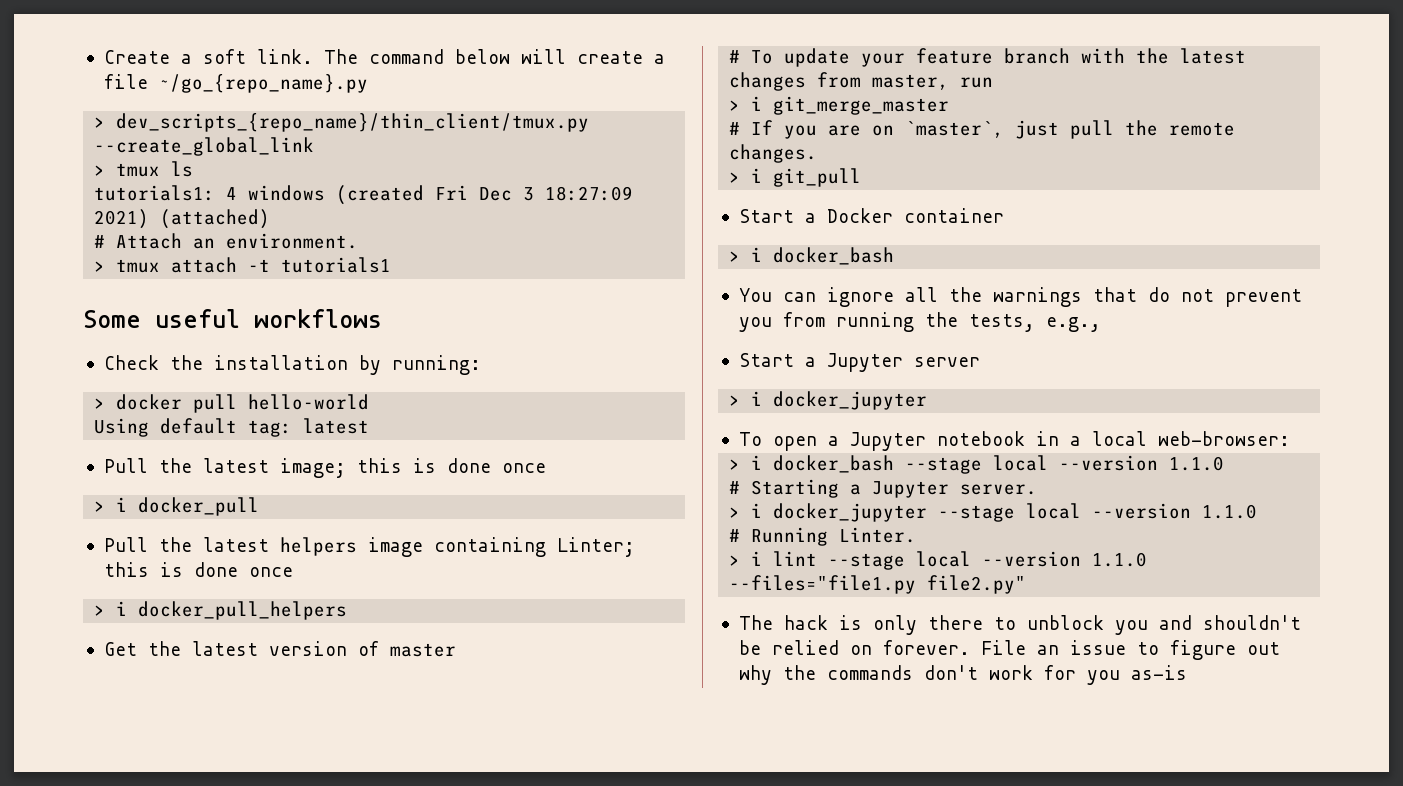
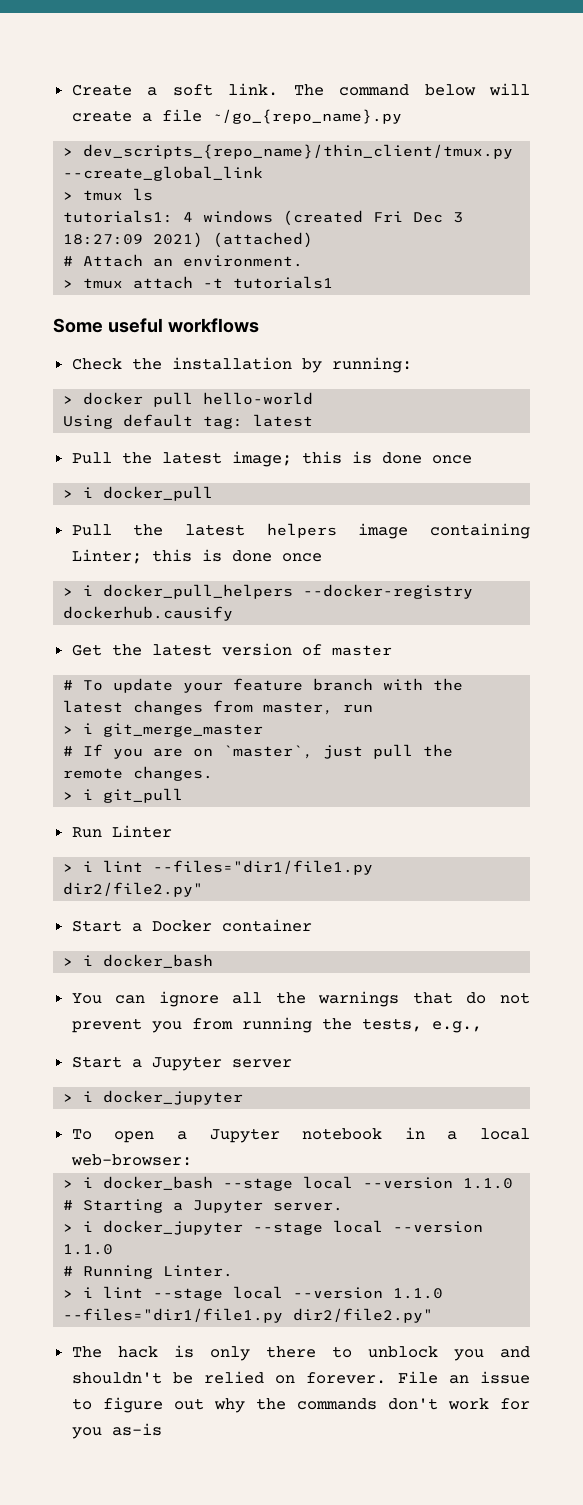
- > i docker_pull_helpers
+ > i docker_pull_helpers --docker-registry dockerhub.causify
+ Run Linter
+ > i lint --files="dir1/file1.py dir2/file2.py"
- > i lint --stage local --version 1.1.0 --files="file1.py file2.py"
+ > i lint --stage local --version 1.1.0 --files="dir1/file1.py dir2/file2.py"

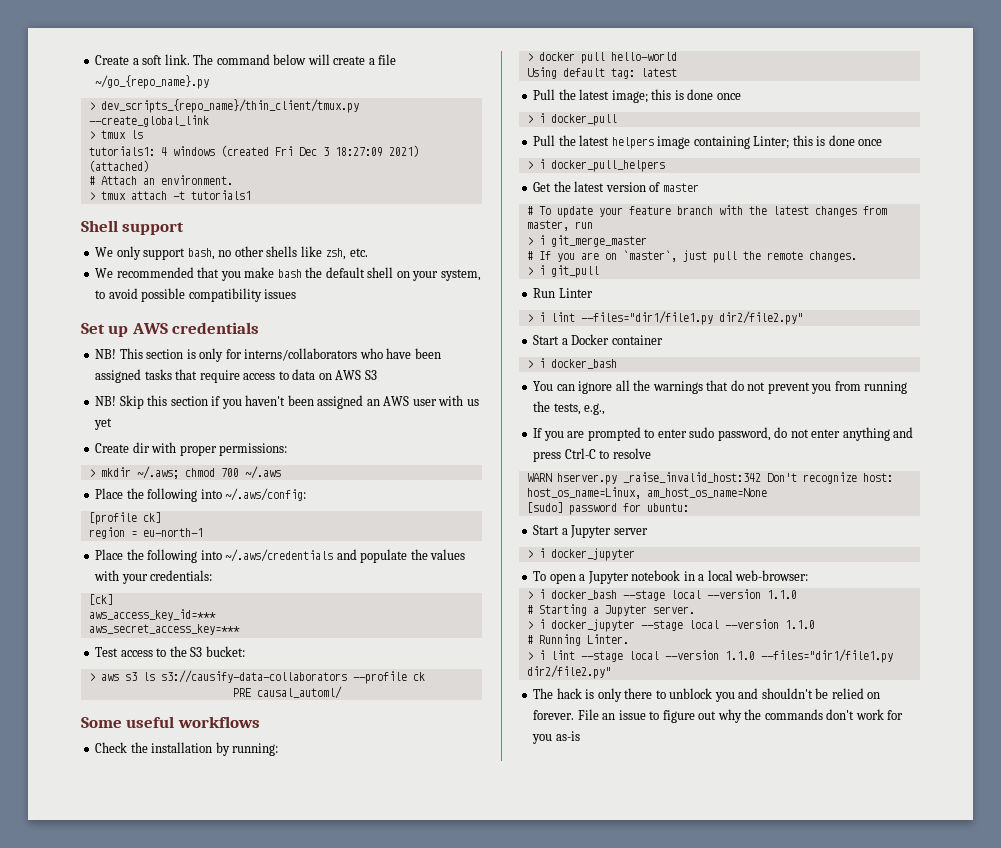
+ Shell support
+ We only support bash, no other shells like zsh, etc.
+ We recommended that you make bash the default shell on your system, to avoid possible compatibility issues
+ Set up AWS credentials
+ NB! This section is only for interns/collaborators who have been assigned tasks that require access to data on AWS S3
+ NB! Skip this section if you haven't been assigned an AWS user with us yet
+ Create dir with proper permissions:
+ > mkdir ~/.aws; chmod 700 ~/.aws
+ Place the following into ~/.aws/config:
+ [profile ck]
+ region = eu-north-1
+ Place the following into ~/.aws/credentials and populate the values with your credentials:
+ [ck]
+ aws_access_key_id=***
+ aws_secret_access_key=***
+ Test access to the S3 bucket:
+ > aws s3 ls s3://causify-data-collaborators --profile ck
+ PRE causal_automl/
- > i docker_pull_helpers --docker-registry dockerhub.causify
+ > i docker_pull_helpers
+ If you are prompted to enter sudo password, do not enter anything and press Ctrl-C to resolve
+ WARN hserver.py _raise_invalid_host:342 Don't recognize host: host_os_name=Linux, am_host_os_name=None
+ [sudo] password for ubuntu:

